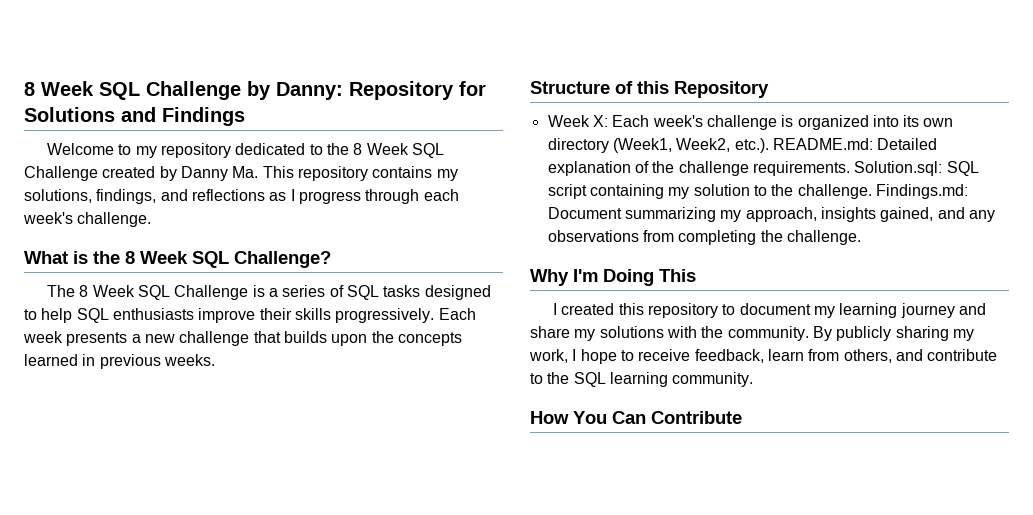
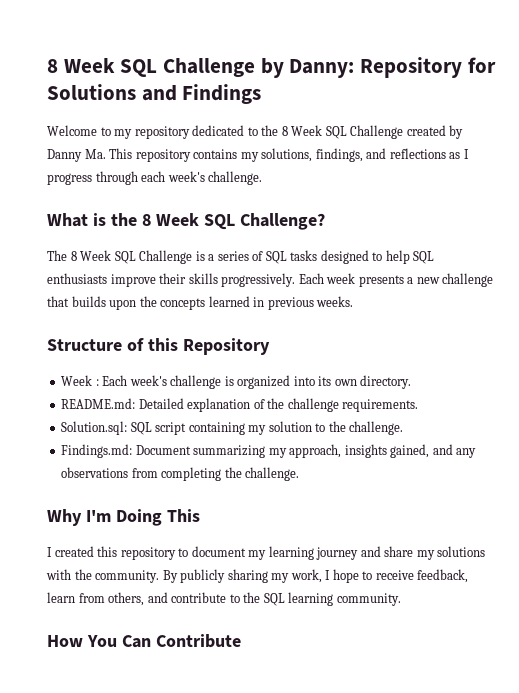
- Week X: Each week's challenge is organized into its own directory (Week1, Week2, etc.). README.md: Detailed explanation of the challenge requirements. Solution.sql: SQL script containing my solution to the challenge. Findings.md: Document summarizing my approach, insights gained, and any observations from completing the challenge.
+ Week : Each week's challenge is organized into its own directory.
+ README.md: Detailed explanation of the challenge requirements.
+ Solution.sql: SQL script containing my solution to the challenge.
+ Findings.md: Document summarizing my approach, insights gained, and any observations from completing the challenge.

